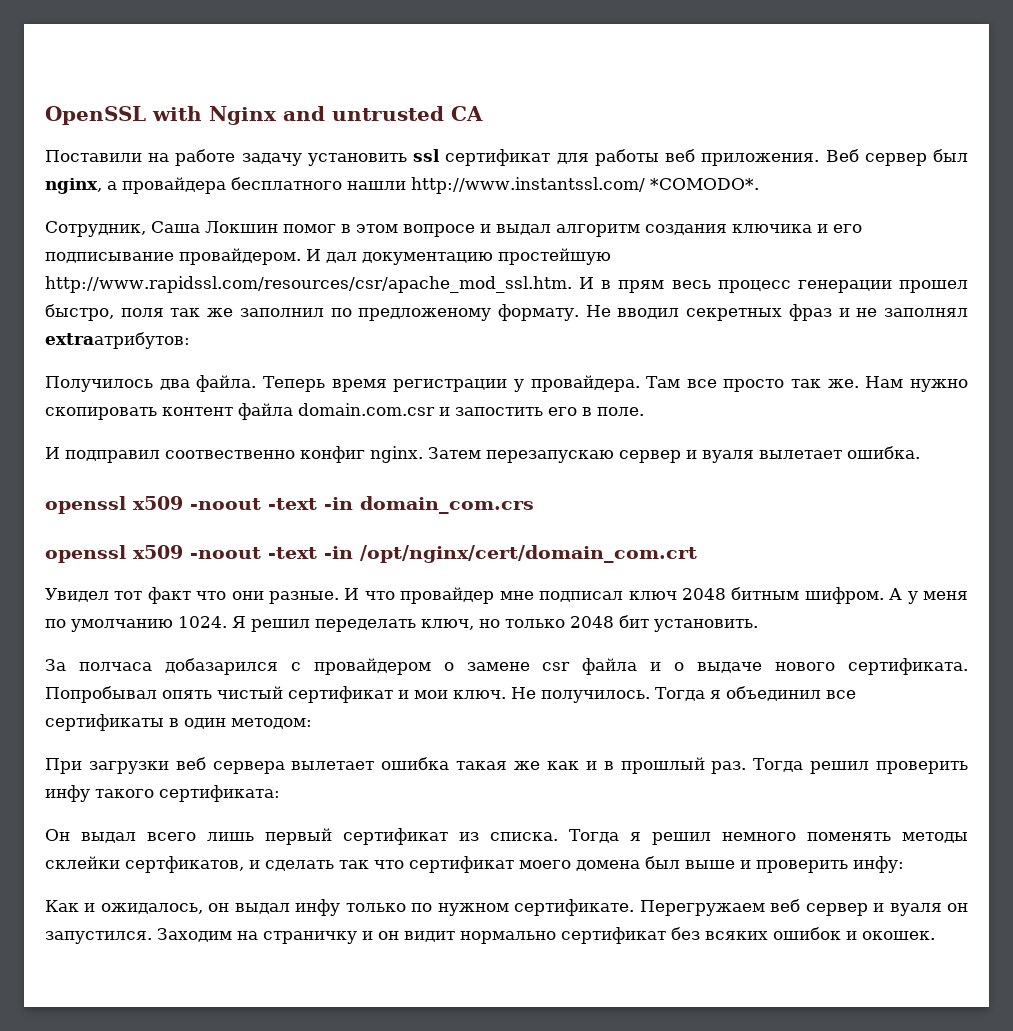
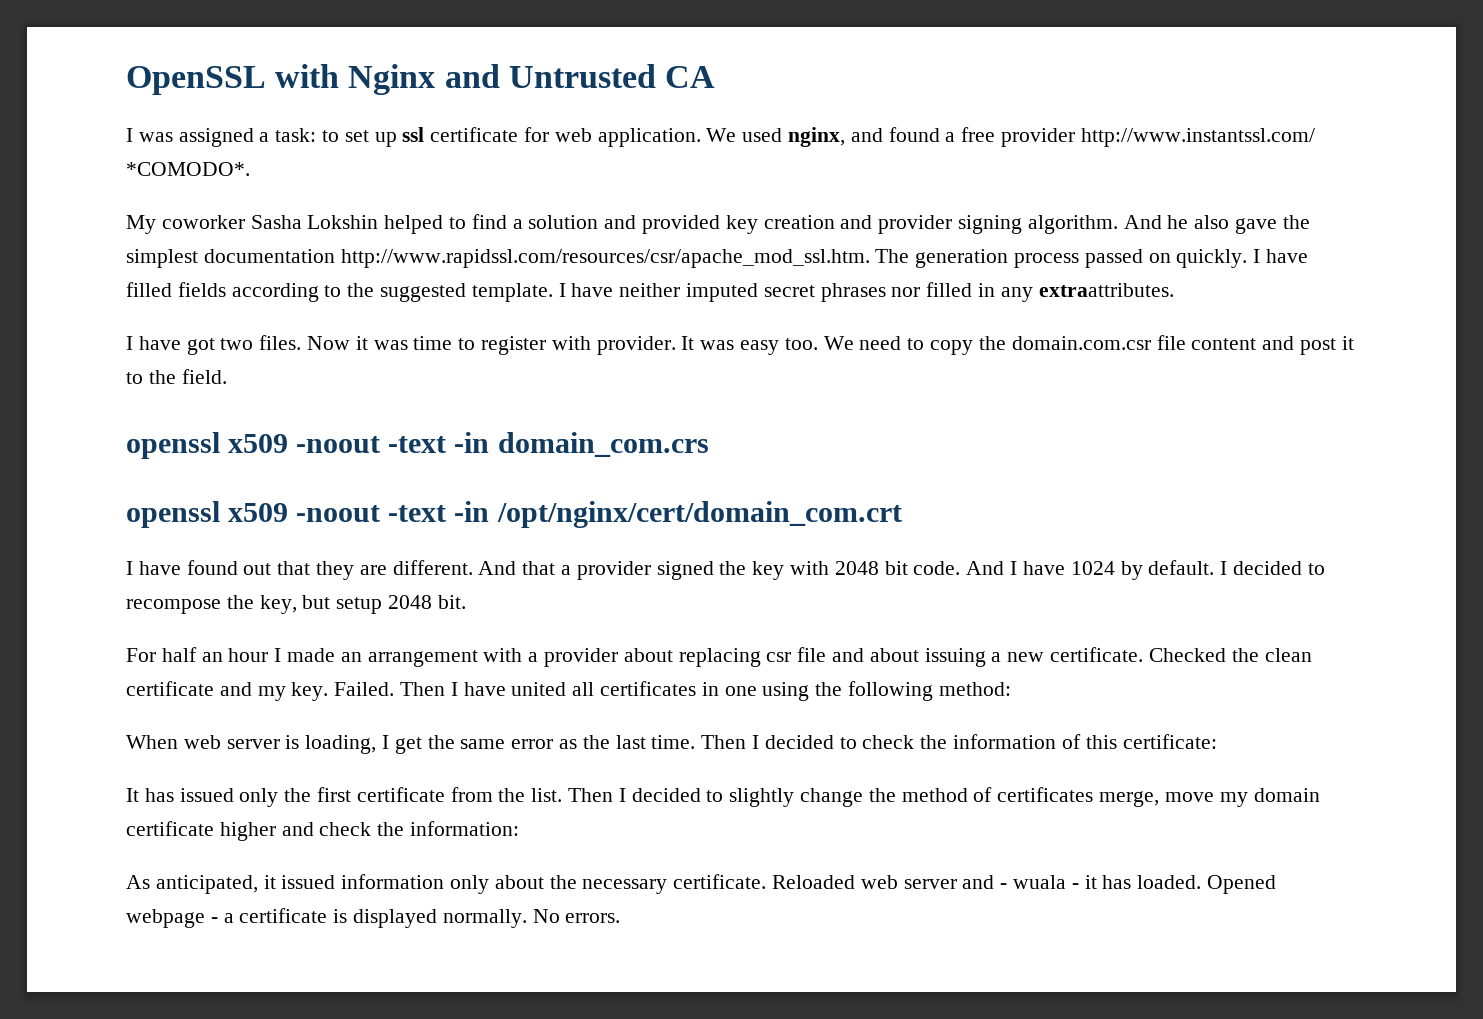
- OpenSSL with Nginx and untrusted CA
+ OpenSSL with Nginx and Untrusted CA
- Поставили на работе задачу установить ssl сертификат для работы веб приложения. Веб сервер был nginx, а провайдера бесплатного нашли http://www.instantssl.com/ *COMODO*.
- Сотрудник, Саша Локшин помог в этом вопросе и выдал алгоритм создания ключика и его подписывание провайдером. И дал документацию простейшую http://www.rapidssl.com/resources/csr/apache_mod_ssl.htm. И в прям весь процесс генерации прошел быстро, поля так же заполнил по предложеному формату. Не вводил секретных фраз и не заполнял extraатрибутов:
- Получилось два файла. Теперь время регистрации у провайдера. Там все просто так же. Нам нужно скопировать контент файла domain.com.csr и запостить его в поле.
- И подправил соотвественно конфиг nginx. Затем перезапускаю сервер и вуаля вылетает ошибка.
+ I was assigned a task: to set up ssl certificate for web application. We used nginx, and found a free provider http://www.instantssl.com/ *COMODO*.
+ My coworker Sasha Lokshin helped to find a solution and provided key creation and provider signing algorithm. And he also gave the simplest documentation http://www.rapidssl.com/resources/csr/apache_mod_ssl.htm. The generation process passed on quickly. I have filled fields according to the suggested template. I have neither imputed secret phrases nor filled in any extraattributes.
+ I have got two files. Now it was time to register with provider. It was easy too. We need to copy the domain.com.csr file content and post it to the field.
- Увидел тот факт что они разные. И что провайдер мне подписал ключ 2048 битным шифром. А у меня по умолчанию 1024. Я решил переделать ключ, но только 2048 бит установить.
- За полчаса добазарился с провайдером о замене csr файла и о выдаче нового сертификата. Попробывал опять чистый сертификат и мои ключ. Не получилось. Тогда я объединил все сертификаты в один методом:
- При загрузки веб сервера вылетает ошибка такая же как и в прошлый раз. Тогда решил проверить инфу такого сертификата:
- Он выдал всего лишь первый сертификат из списка. Тогда я решил немного поменять методы склейки сертфикатов, и сделать так что сертификат моего домена был выше и проверить инфу:
- Как и ожидалось, он выдал инфу только по нужном сертификате. Перегружаем веб сервер и вуаля он запустился. Заходим на страничку и он видит нормально сертификат без всяких ошибок и окошек.
+ I have found out that they are different. And that a provider signed the key with 2048 bit code. And I have 1024 by default. I decided to recompose the key, but setup 2048 bit.
+ For half an hour I made an arrangement with a provider about replacing csr file and about issuing a new certificate. Checked the clean certificate and my key. Failed. Then I have united all certificates in one using the following method:
+ When web server is loading, I get the same error as the last time. Then I decided to check the information of this certificate:
+ It has issued only the first certificate from the list. Then I decided to slightly change the method of certificates merge, move my domain certificate higher and check the information:
+ As anticipated, it issued information only about the necessary certificate. Reloaded web server and - wuala - it has loaded. Opened webpage - a certificate is displayed normally. No errors.

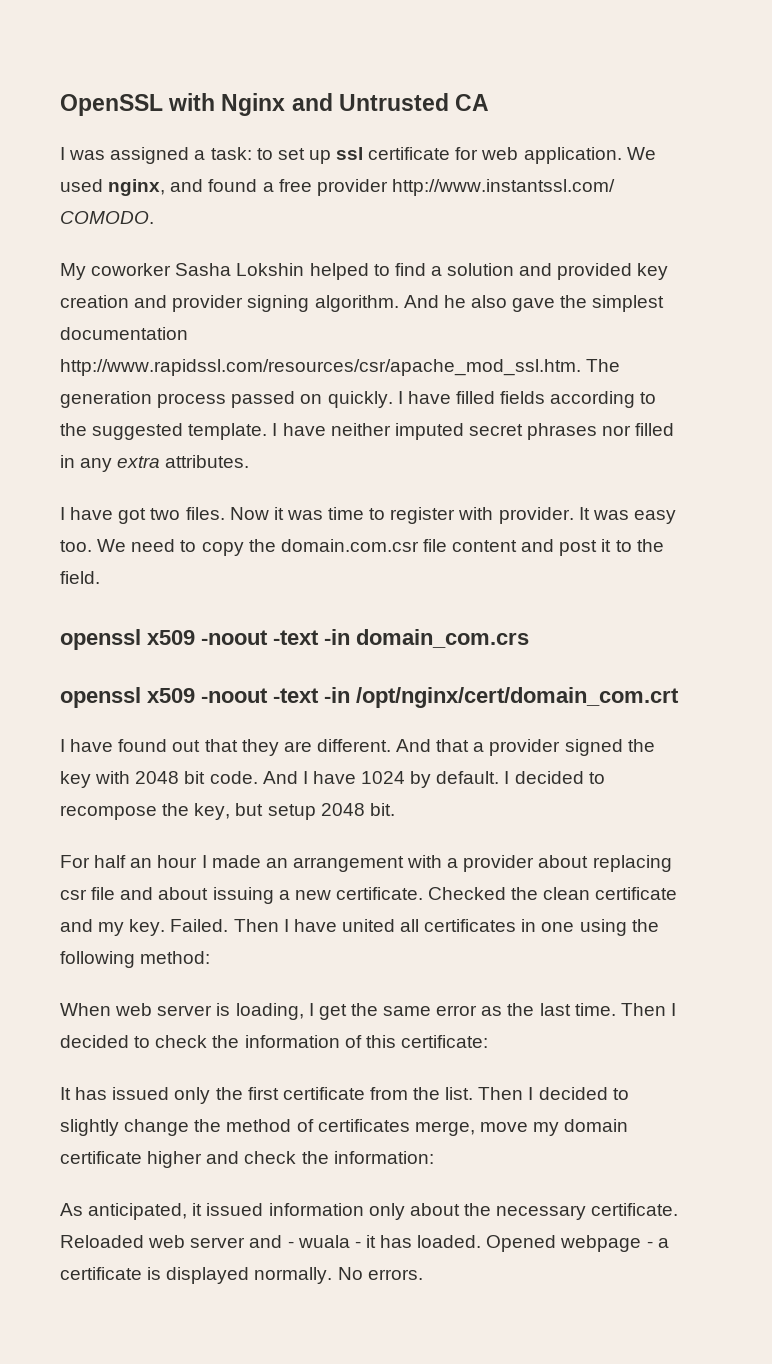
- We used nginx, and found a free provider http://www.instantssl.com/ *COMODO*.
+ We used nginx, and found a free provider http://www.instantssl.com/ COMODO.
- I have neither imputed secret phrases nor filled in any extraattributes.
+ I have neither imputed secret phrases nor filled in any extra attributes.

